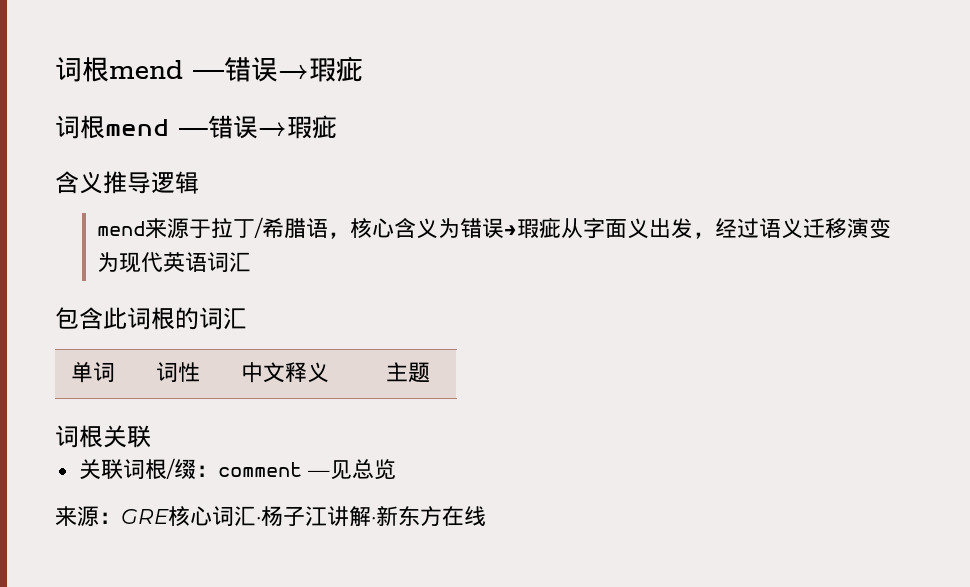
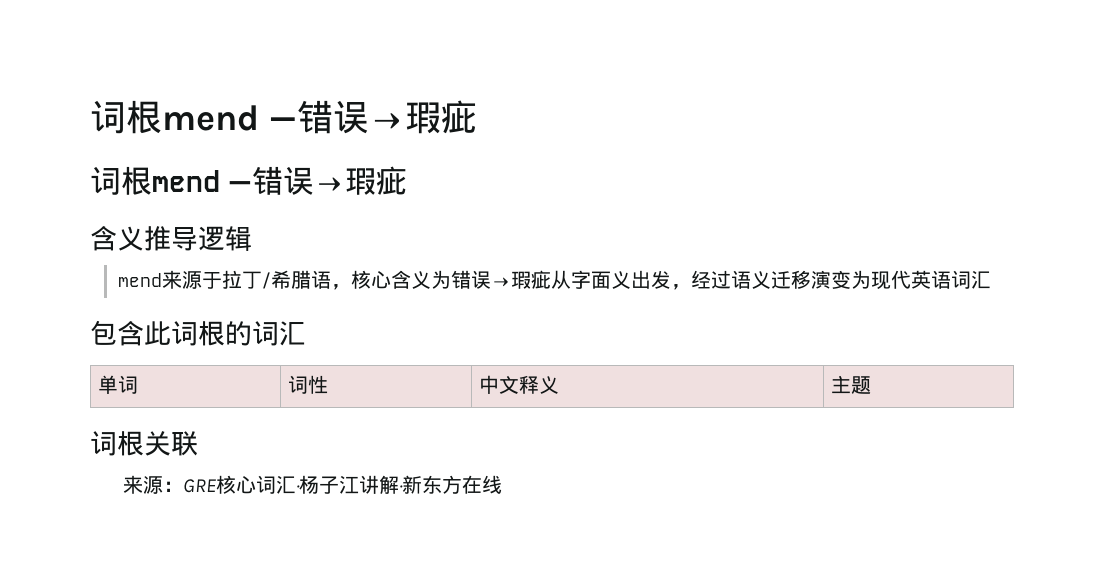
- 关联词根/缀：comment —见总览

